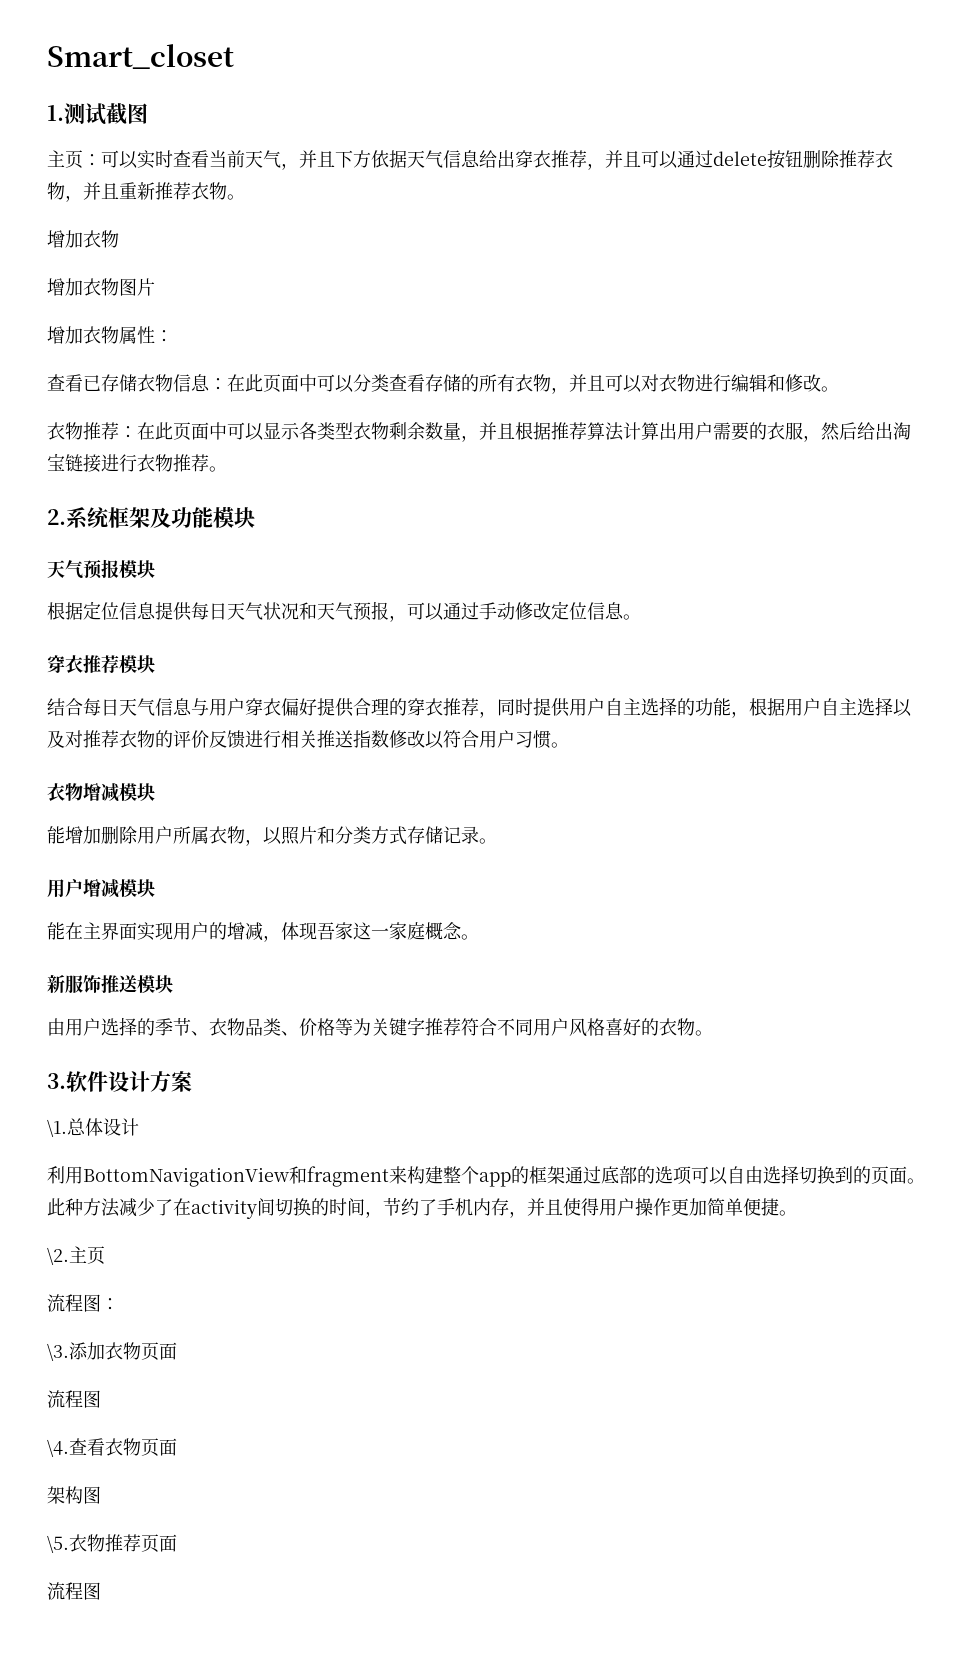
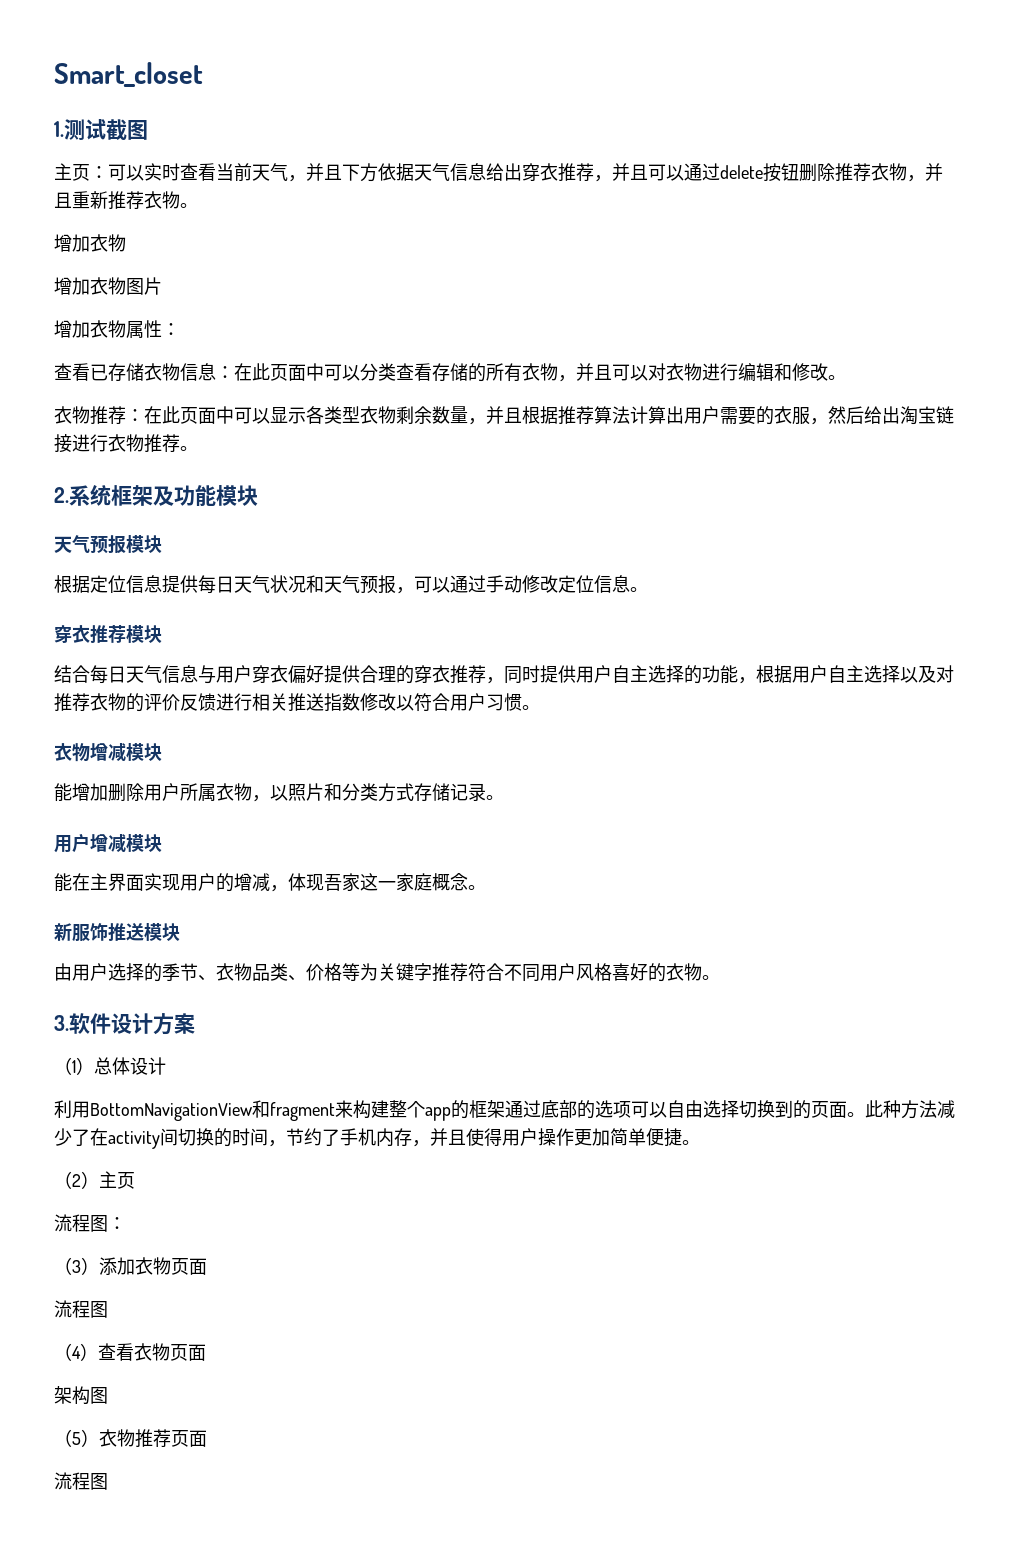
- \1.总体设计
+ （1）总体设计
- \2.主页
+ （2）主页
- \3.添加衣物页面
+ （3）添加衣物页面
- \4.查看衣物页面
+ （4）查看衣物页面
- \5.衣物推荐页面
+ （5）衣物推荐页面

